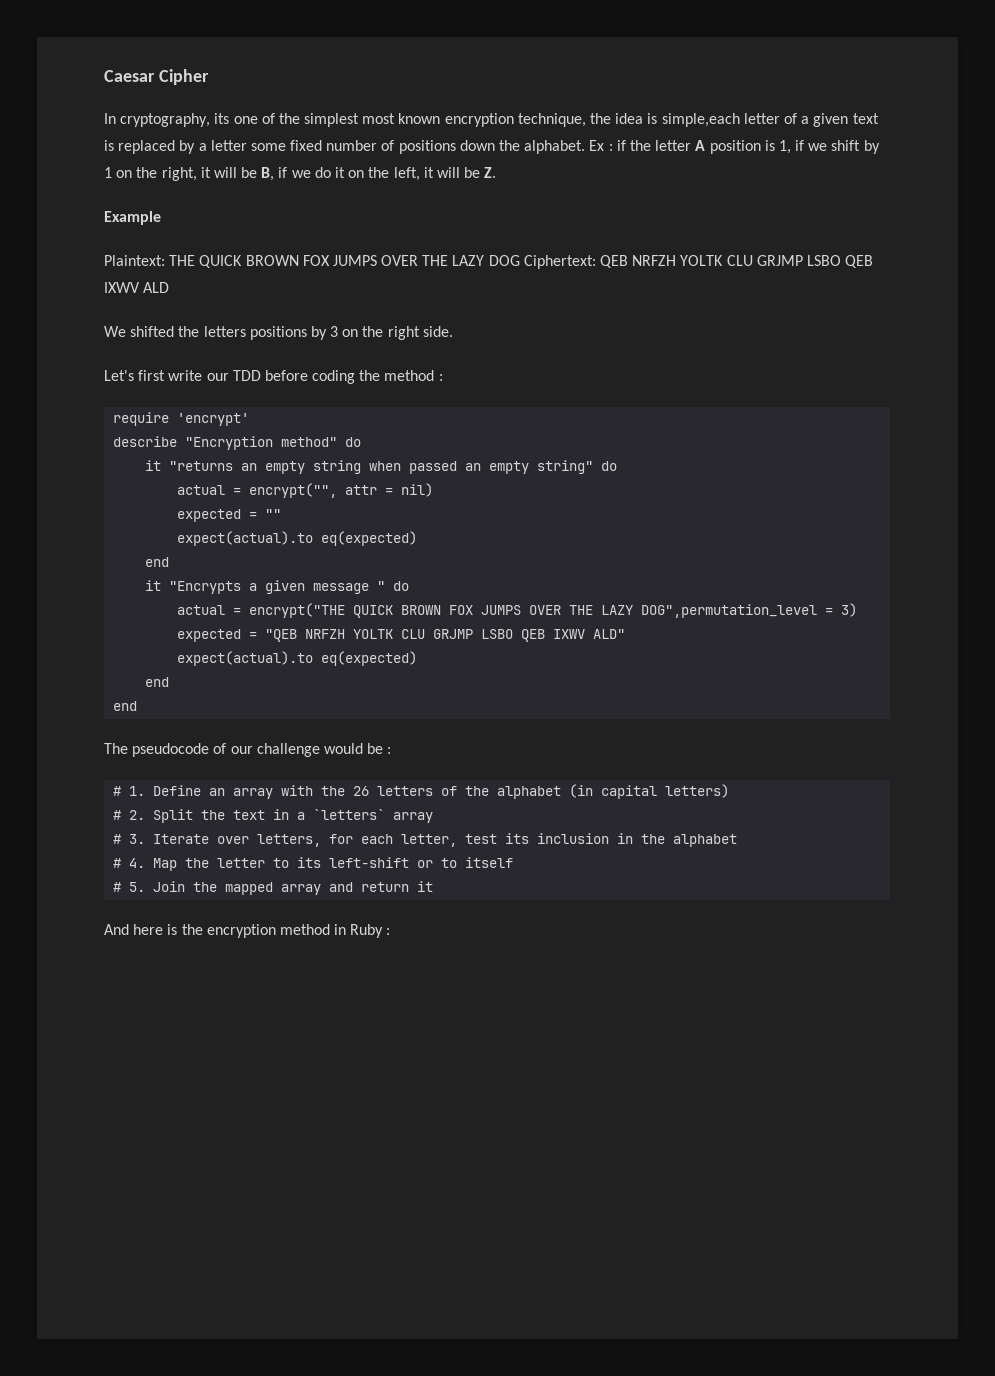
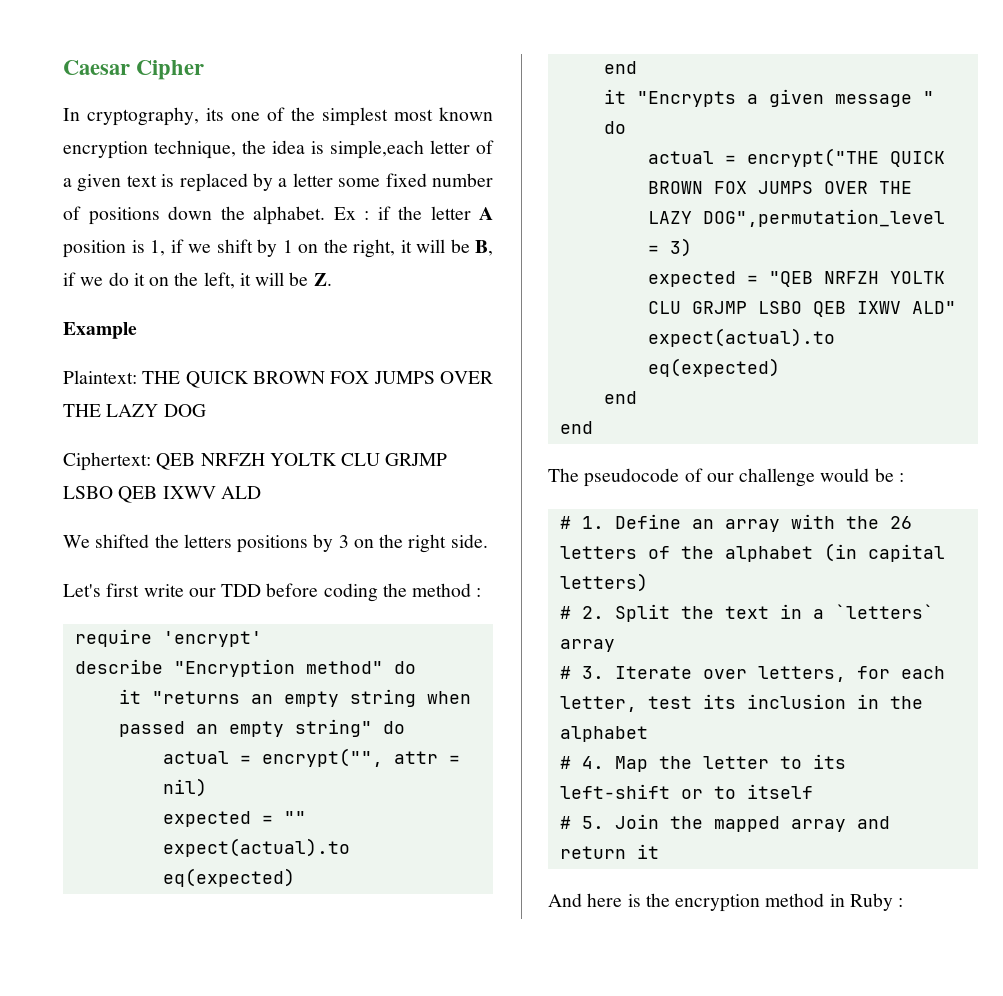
- Plaintext: THE QUICK BROWN FOX JUMPS OVER THE LAZY DOG Ciphertext: QEB NRFZH YOLTK CLU GRJMP LSBO QEB IXWV ALD
+ Plaintext: THE QUICK BROWN FOX JUMPS OVER THE LAZY DOG
+ Ciphertext: QEB NRFZH YOLTK CLU GRJMP LSBO QEB IXWV ALD

